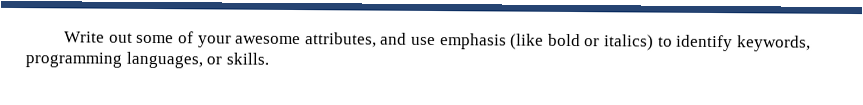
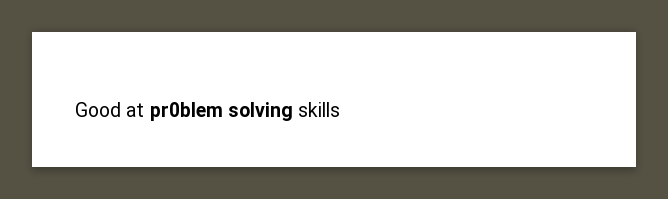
- Write out some of your awesome attributes, and use emphasis (like bold or italics) to identify keywords, programming languages, or skills.
+ Good at pr0blem solving skills

